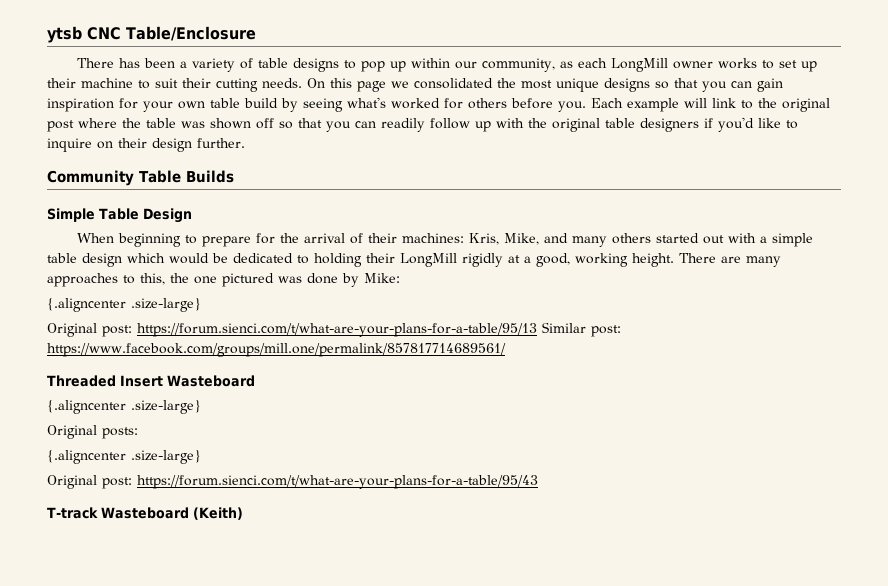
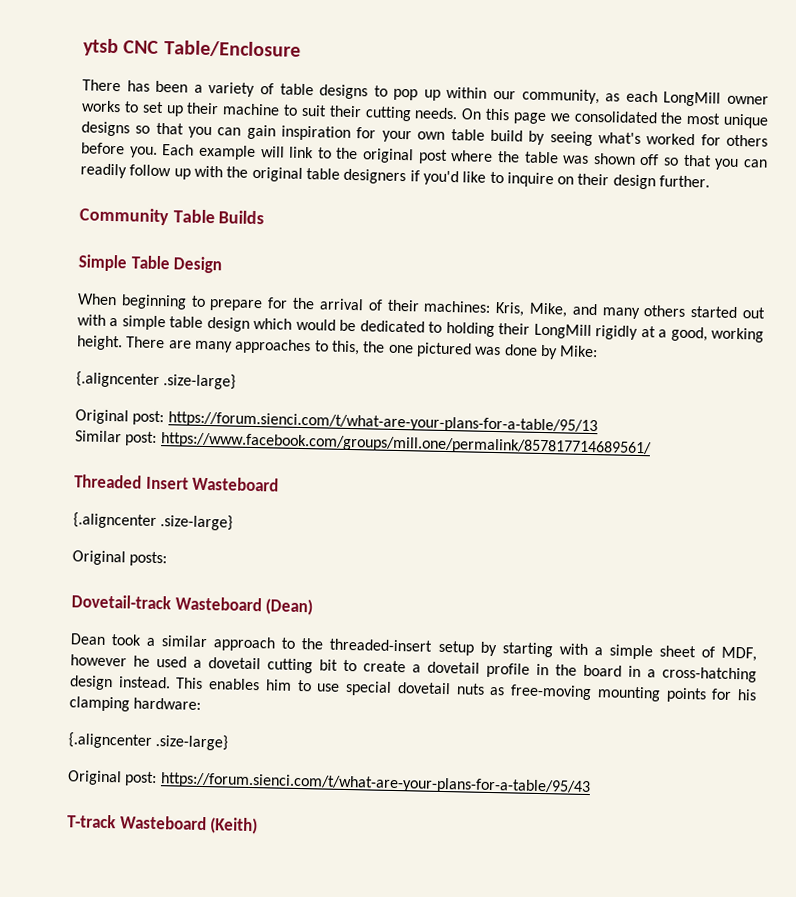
- Original post: https://forum.sienci.com/t/what-are-your-plans-for-a-table/95/13 Similar post: https://www.facebook.com/groups/mill.one/permalink/857817714689561/
+ Original post: https://forum.sienci.com/t/what-are-your-plans-for-a-table/95/13
+ Similar post: https://www.facebook.com/groups/mill.one/permalink/857817714689561/
+ Dovetail-track Wasteboard (Dean)
+ Dean took a similar approach to the threaded-insert setup by starting with a simple sheet of MDF, however he used a dovetail cutting bit to create a dovetail profile in the board in a cross-hatching design instead. This enables him to use special dovetail nuts as free-moving mounting points for his clamping hardware:

